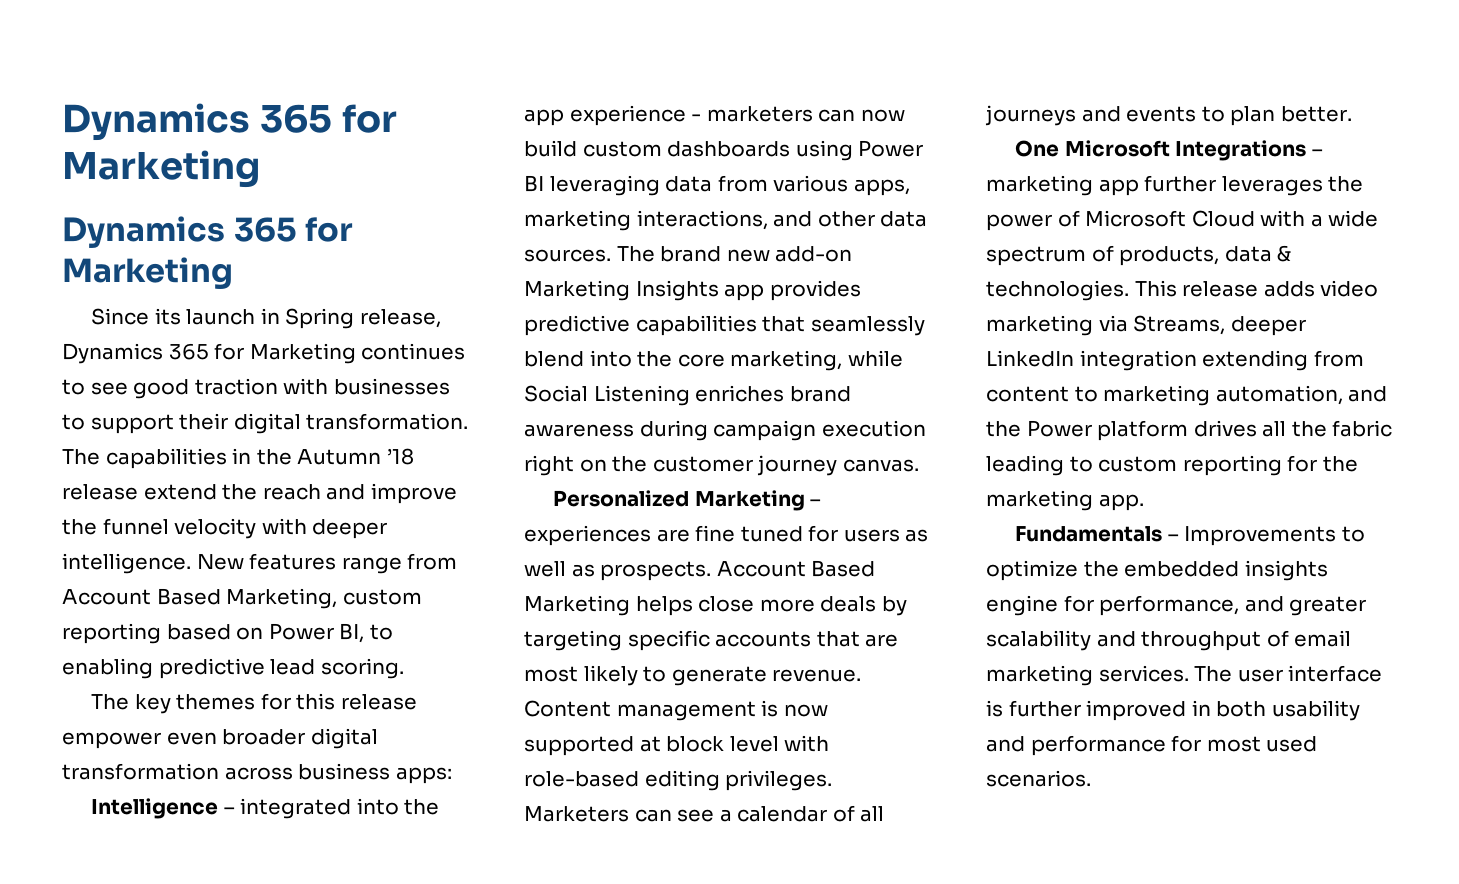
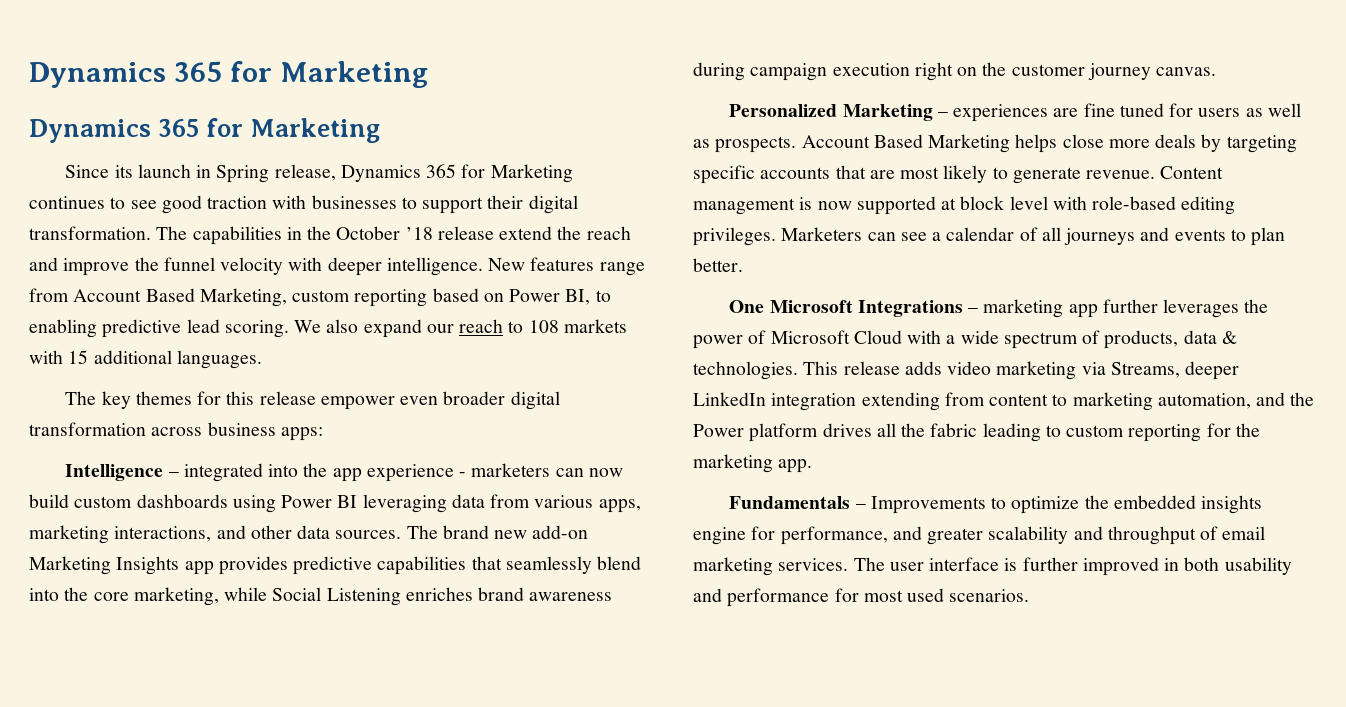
- The capabilities in the Autumn ’18 release extend the reach and improve the funnel velocity with deeper intelligence.
+ The capabilities in the October ’18 release extend the reach and improve the funnel velocity with deeper intelligence.
+ We also expand our reach to 108 markets with 15 additional languages.

